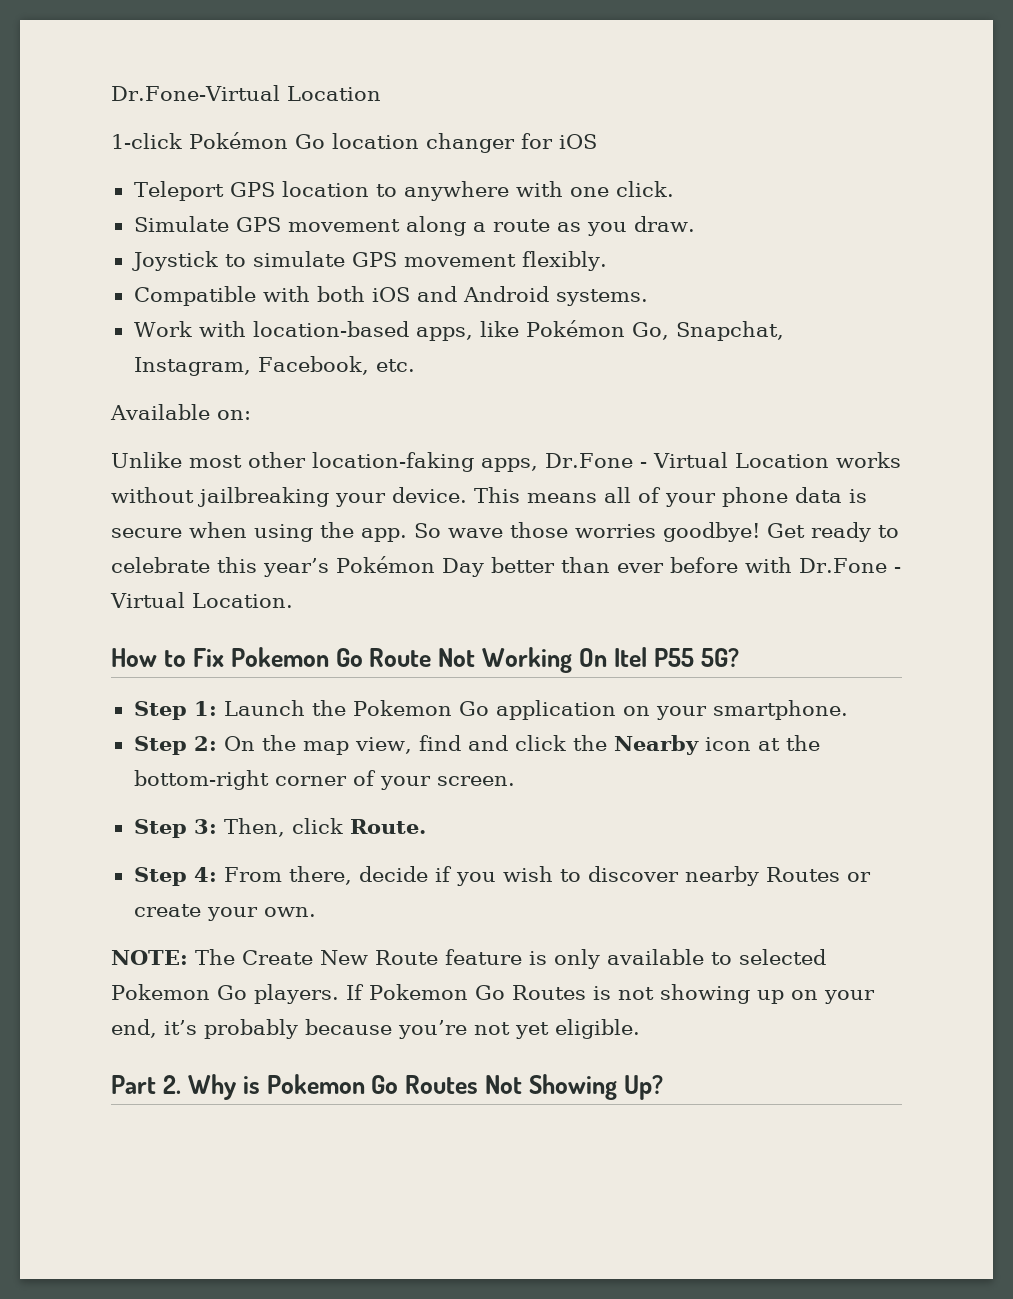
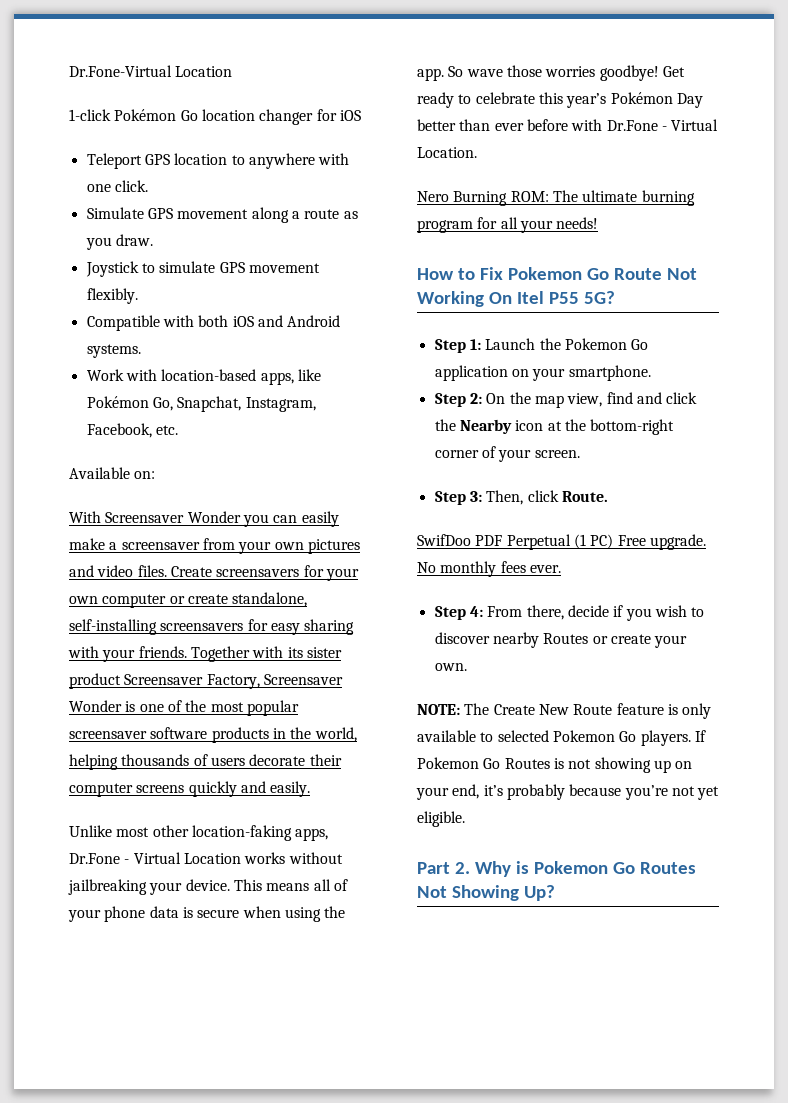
+ With Screensaver Wonder you can easily make a screensaver from your own pictures and video files. Create screensavers for your own computer or create standalone, self-installing screensavers for easy sharing with your friends. Together with its sister product Screensaver Factory, Screensaver Wonder is one of the most popular screensaver software products in the world, helping thousands of users decorate their computer screens quickly and easily.
+ Nero Burning ROM: The ultimate burning program for all your needs!
+ SwifDoo PDF Perpetual (1 PC) Free upgrade. No monthly fees ever.

